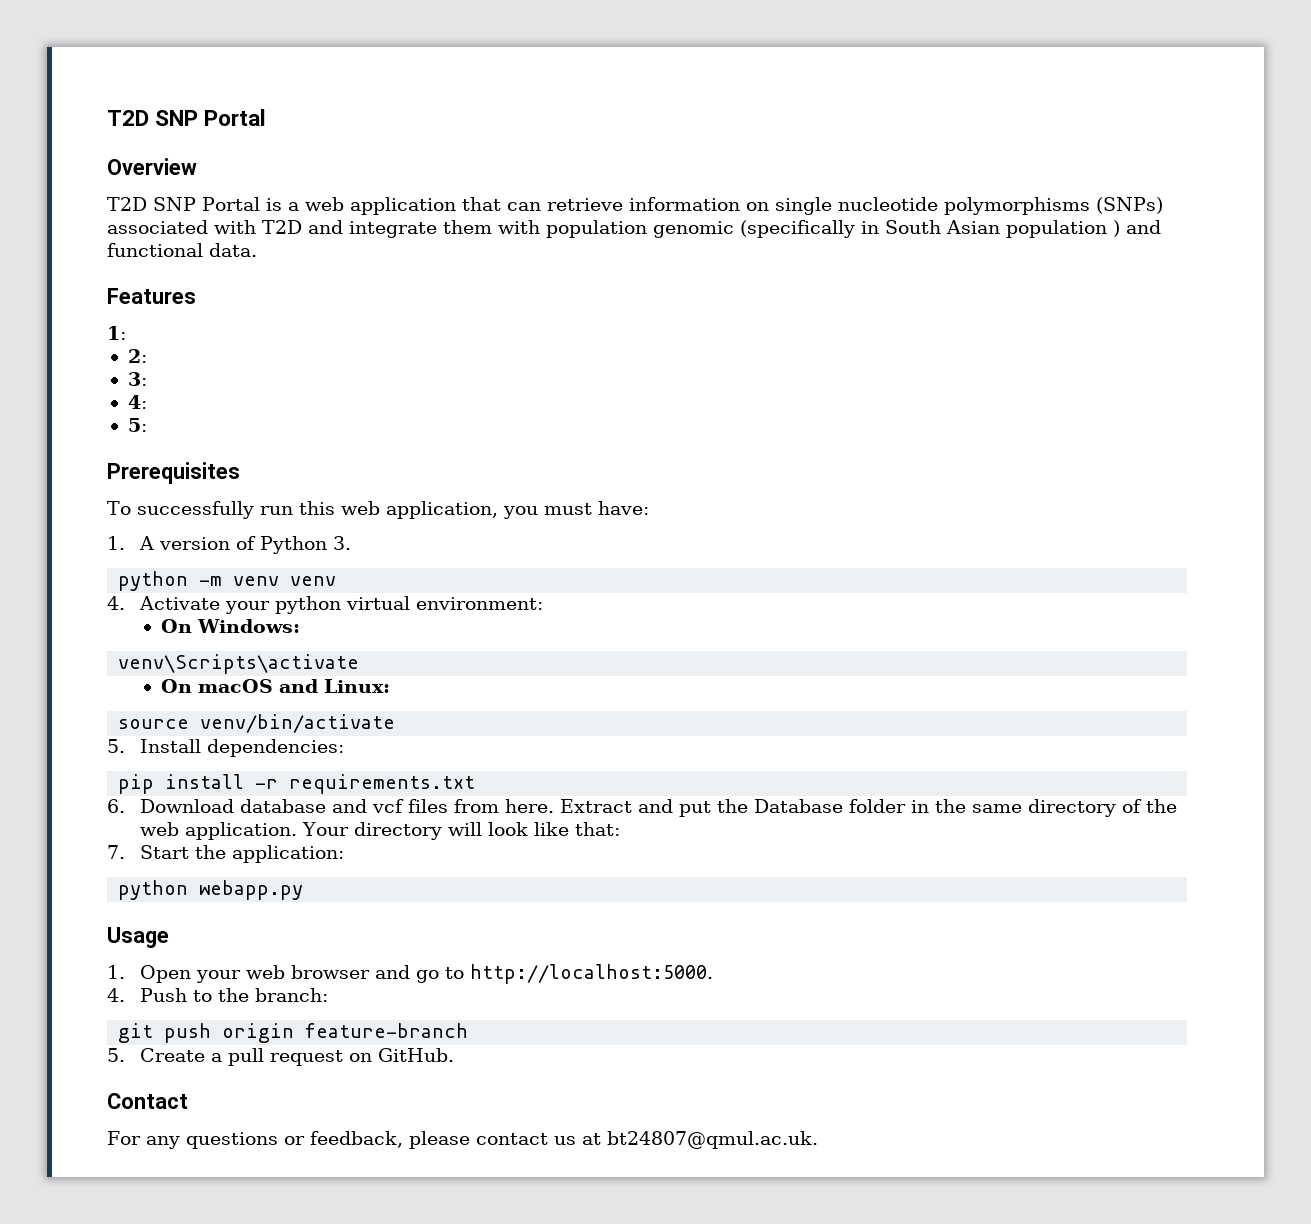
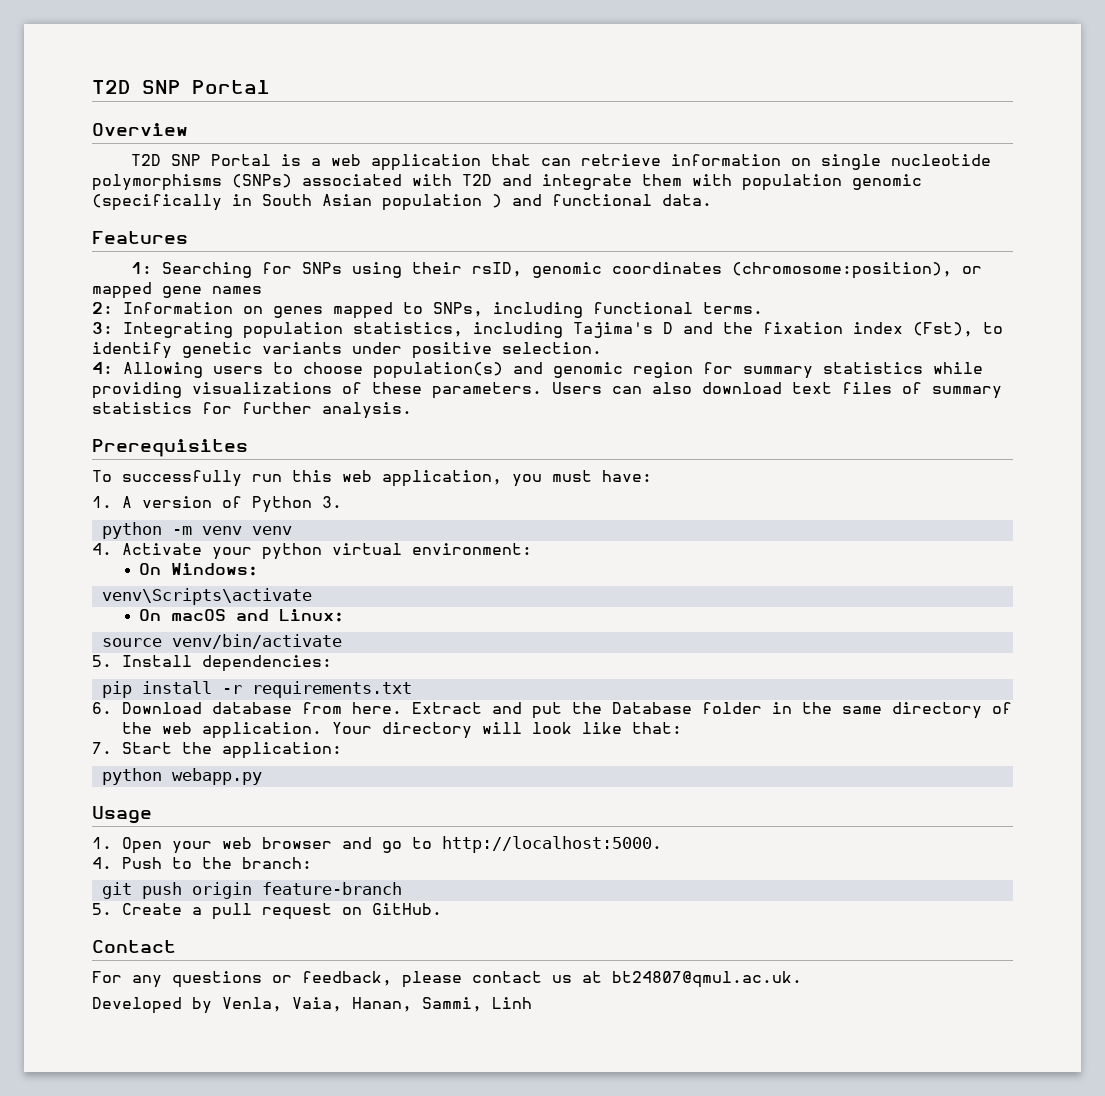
- 1:
- 2:
- 3:
- 4:
- 5:
+ 1: Searching for SNPs using their rsID, genomic coordinates (chromosome:position), or mapped gene names
+ 2: Information on genes mapped to SNPs, including functional terms.
+ 3: Integrating population statistics, including Tajima's D and the fixation index (Fst), to identify genetic variants under positive selection.
+ 4: Allowing users to choose population(s) and genomic region for summary statistics while providing visualizations of these parameters. Users can also download text files of summary statistics for further analysis.
- 6. Download database and vcf files from here.
+ 6. Download database from here.
+ Developed by Venla, Vaia, Hanan, Sammi, Linh

